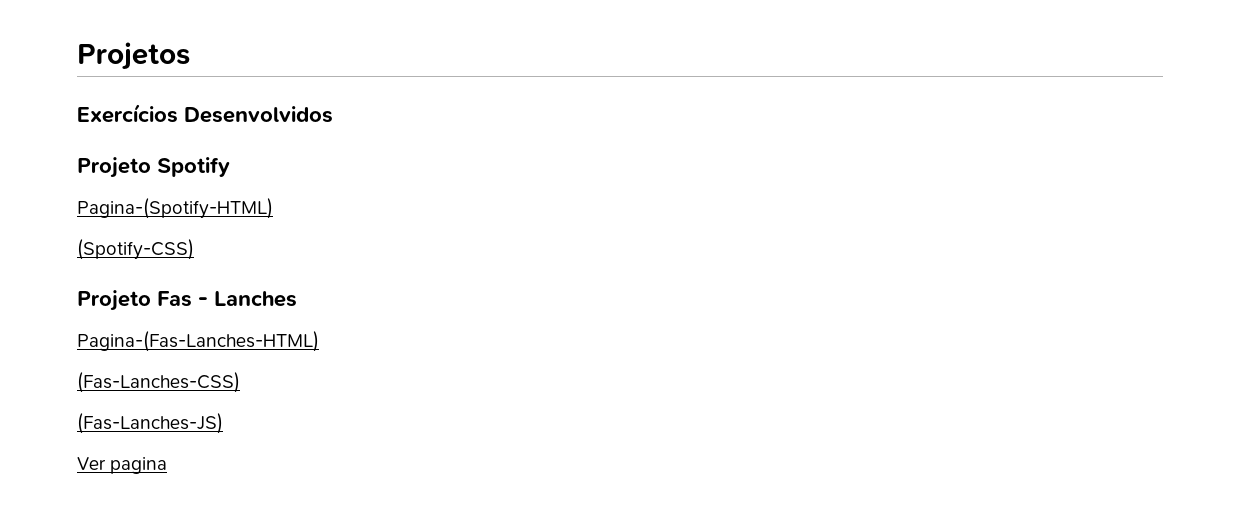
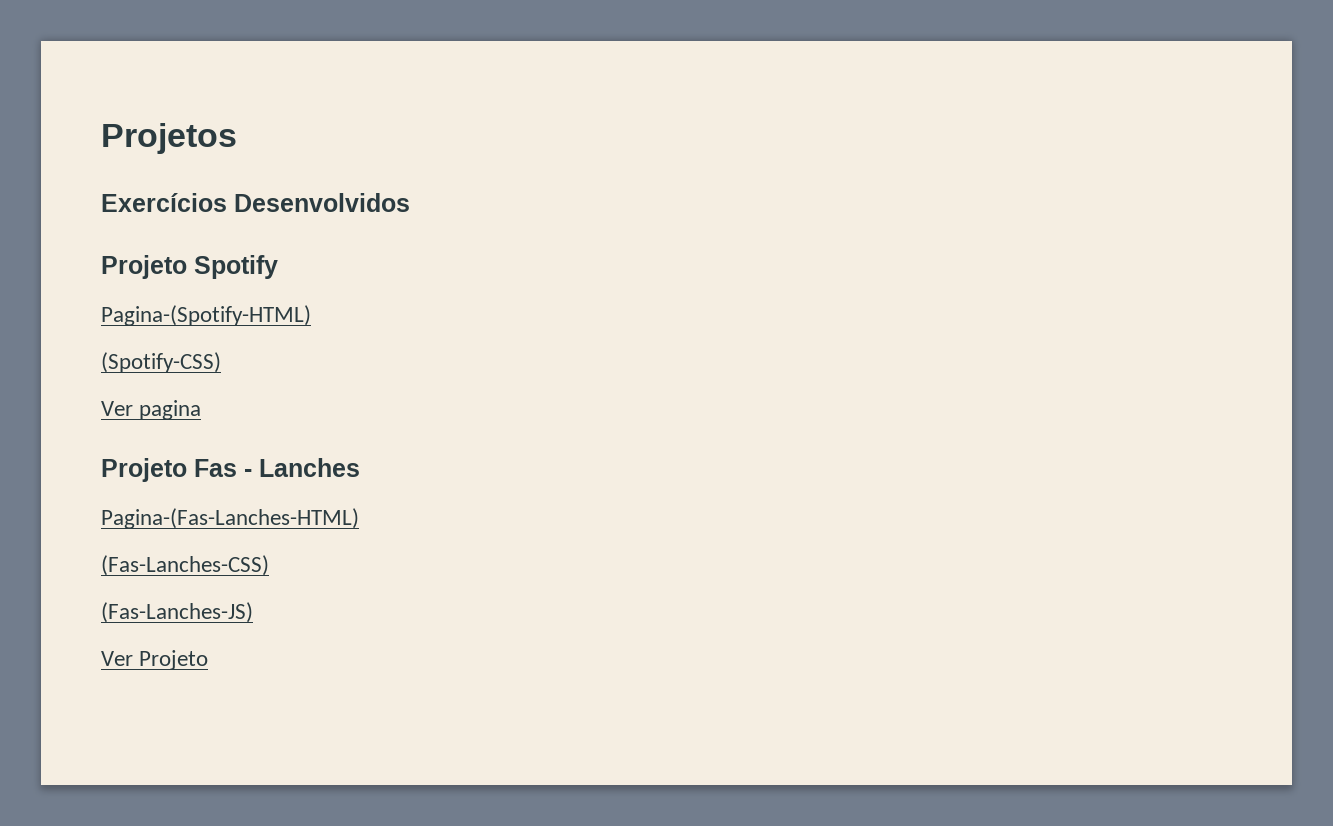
+ Ver pagina
- Ver pagina
+ Ver Projeto

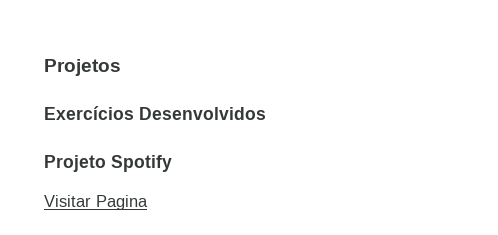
- Pagina-(Spotify-HTML)
- (Spotify-CSS)
- Ver pagina
- Projeto Fas - Lanches
- Pagina-(Fas-Lanches-HTML)
- (Fas-Lanches-CSS)
- (Fas-Lanches-JS)
- Ver Projeto
+ Visitar Pagina

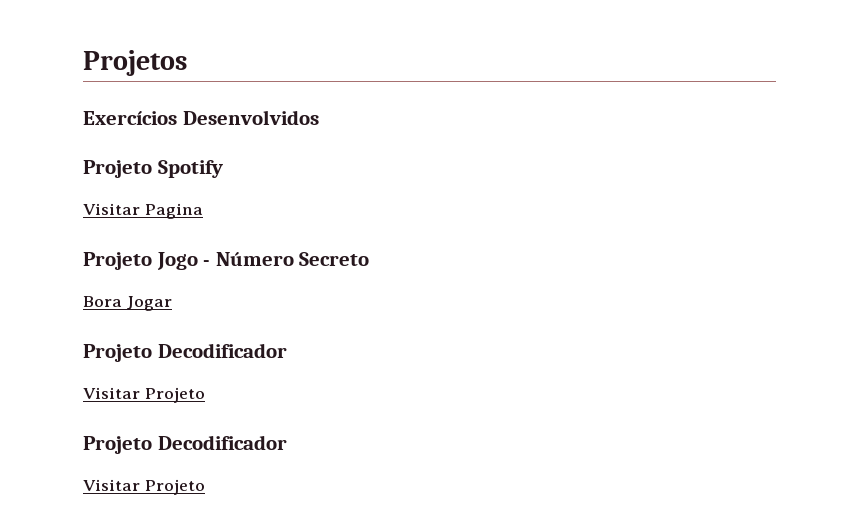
+ Projeto Jogo - Número Secreto
+ Bora Jogar
+ Projeto Decodificador
+ Visitar Projeto
+ Projeto Decodificador
+ Visitar Projeto

